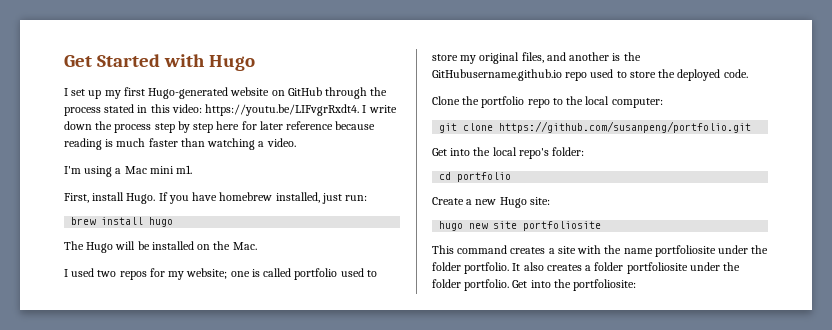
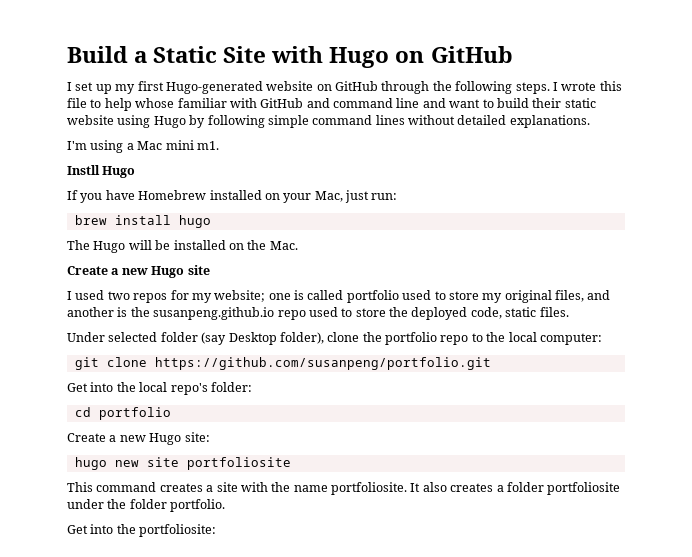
- Get Started with Hugo
+ Build a Static Site with Hugo on GitHub
- I set up my first Hugo-generated website on GitHub through the process stated in this video: https://youtu.be/LIFvgrRxdt4. I write down the process step by step here for later reference because reading is much faster than watching a video.
+ I set up my first Hugo-generated website on GitHub through the following steps. I wrote this file to help whose familiar with GitHub and command line and want to build their static website using Hugo by following simple command lines without detailed explanations.
- First, install Hugo. If you have homebrew installed, just run:
+ Instll Hugo
+ If you have Homebrew installed on your Mac, just run:
+ Create a new Hugo site
- I used two repos for my website; one is called portfolio used to store my original files, and another is the GitHubusername.github.io repo used to store the deployed code.
- Clone the portfolio repo to the local computer:
+ I used two repos for my website; one is called portfolio used to store my original files, and another is the susanpeng.github.io repo used to store the deployed code, static files.
+ Under selected folder (say Desktop folder), clone the portfolio repo to the local computer:
- This command creates a site with the name portfoliosite under the folder portfolio.
+ This command creates a site with the name portfoliosite.
- It also creates a folder portfoliosite under the folder portfolio. Get into the portfoliosite:
+ It also creates a folder portfoliosite under the folder portfolio.
+ Get into the portfoliosite:

